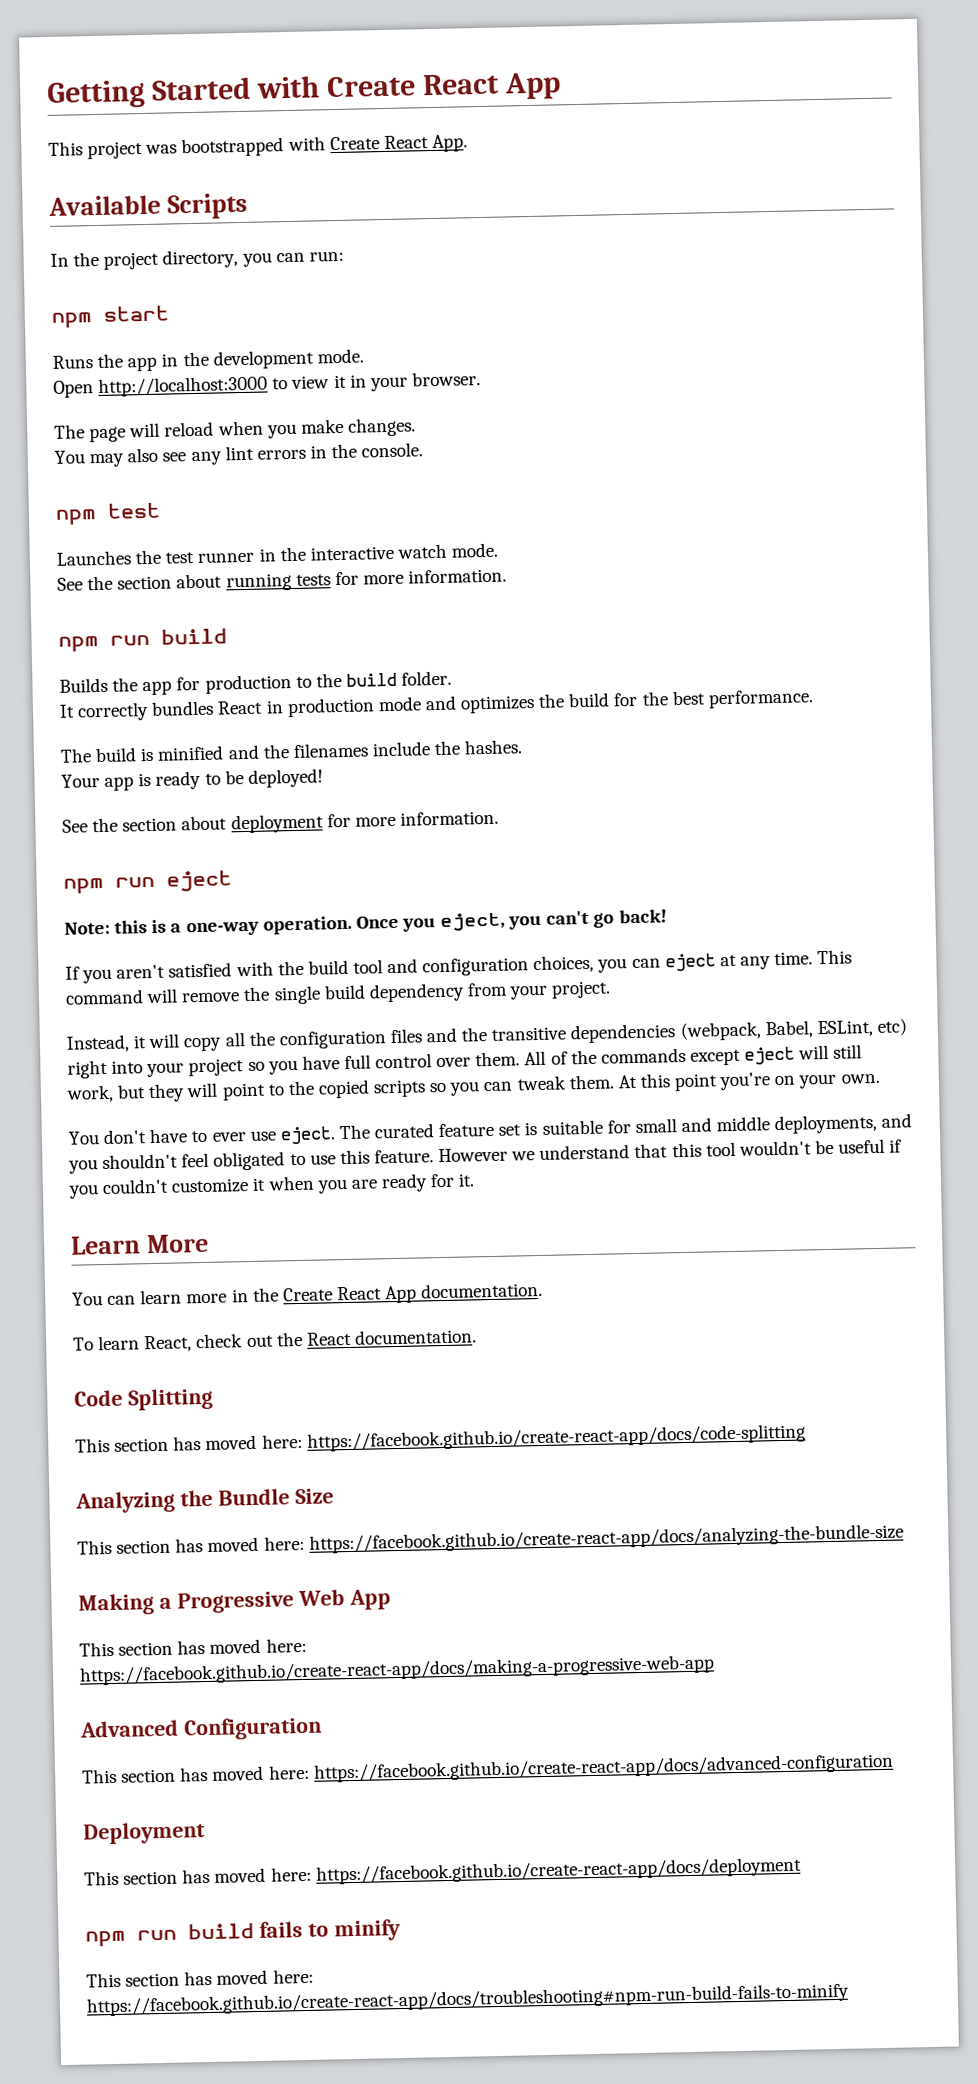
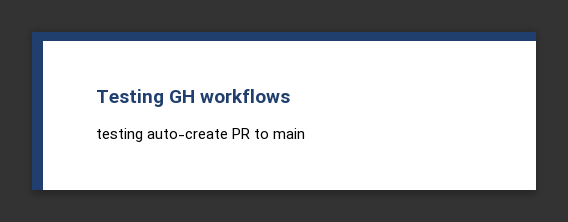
- Getting Started with Create React App
- This project was bootstrapped with Create React App.
- Available Scripts
- In the project directory, you can run:
- npm start
- Runs the app in the development mode.
- Open http://localhost:3000 to view it in your browser.
- The page will reload when you make changes.
- You may also see any lint errors in the console.
- npm test
- Launches the test runner in the interactive watch mode.
- See the section about running tests for more information.
- npm run build
- Builds the app for production to the build folder.
- It correctly bundles React in production mode and optimizes the build for the best performance.
- The build is minified and the filenames include the hashes.
- Your app is ready to be deployed!
- See the section about deployment for more information.
- npm run eject
- Note: this is a one-way operation. Once you eject, you can't go back!
- If you aren't satisfied with the build tool and configuration choices, you can eject at any time. This command will remove the single build dependency from your project.
- Instead, it will copy all the configuration files and the transitive dependencies (webpack, Babel, ESLint, etc) right into your project so you have full control over them. All of the commands except eject will still work, but they will point to the copied scripts so you can tweak them. At this point you're on your own.
- You don't have to ever use eject. The curated feature set is suitable for small and middle deployments, and you shouldn't feel obligated to use this feature. However we understand that this tool wouldn't be useful if you couldn't customize it when you are ready for it.
- Learn More
- You can learn more in the Create React App documentation.
- To learn React, check out the React documentation.
- Code Splitting
- This section has moved here: https://facebook.github.io/create-react-app/docs/code-splitting
- Analyzing the Bundle Size
- This section has moved here: https://facebook.github.io/create-react-app/docs/analyzing-the-bundle-size
- Making a Progressive Web App
- This section has moved here: https://facebook.github.io/create-react-app/docs/making-a-progressive-web-app
- Advanced Configuration
- This section has moved here: https://facebook.github.io/create-react-app/docs/advanced-configuration
- Deployment
- This section has moved here: https://facebook.github.io/create-react-app/docs/deployment
- npm run build fails to minify
- This section has moved here: https://facebook.github.io/create-react-app/docs/troubleshooting#npm-run-build-fails-to-minify
+ Testing GH workflows
+ testing auto-create PR to main

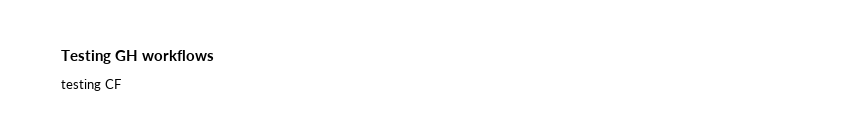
- testing auto-create PR to main
+ testing CF

